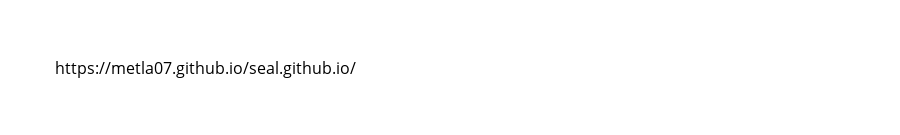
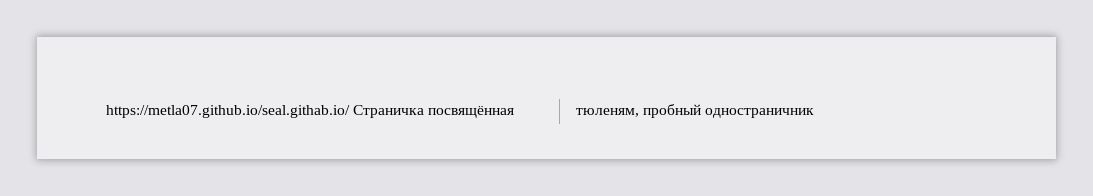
- https://metla07.github.io/seal.github.io/
+ https://metla07.github.io/seal.githab.io/ Страничка посвящённая тюленям, пробный одностраничник

